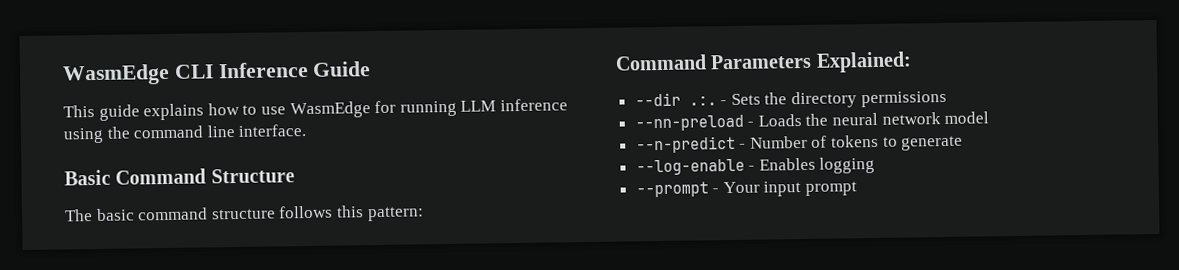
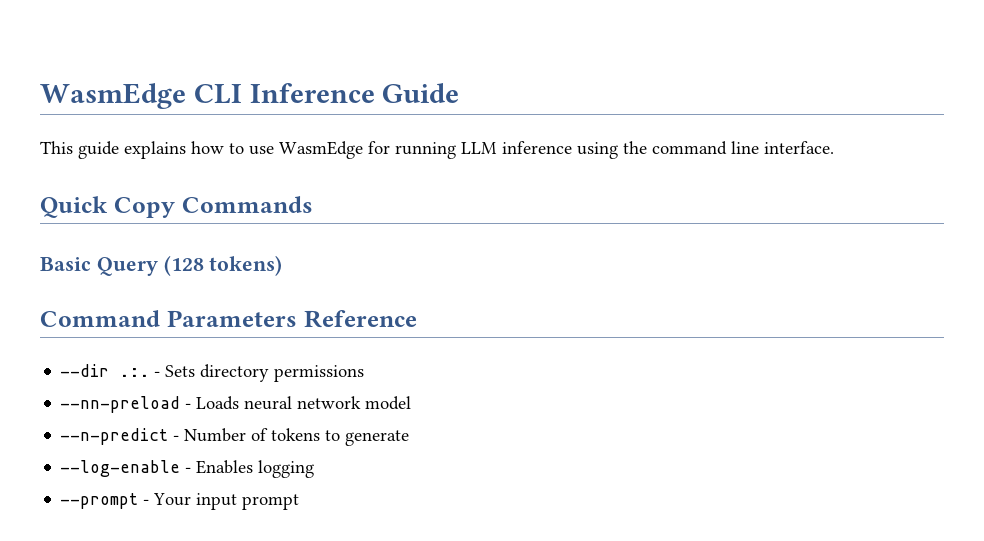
- Basic Command Structure
- The basic command structure follows this pattern:
+ Quick Copy Commands
+ Basic Query (128 tokens)
- Command Parameters Explained:
+ Command Parameters Reference
- --dir .:. - Sets the directory permissions
+ --dir .:. - Sets directory permissions
- --nn-preload - Loads the neural network model
+ --nn-preload - Loads neural network model

